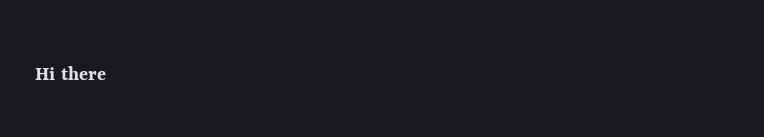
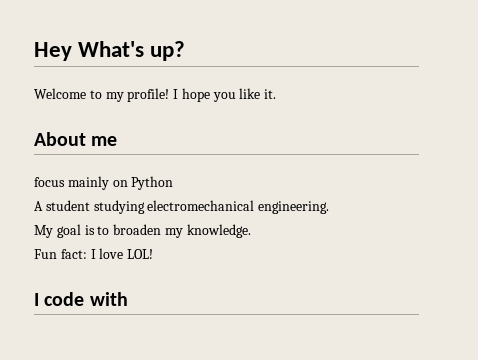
- Hi there
+ Hey What's up?
+ Welcome to my profile! I hope you like it.
+ About me
+ focus mainly on Python
+ A student studying electromechanical engineering.
+ My goal is to broaden my knowledge.
+ Fun fact: I love LOL!
+ I code with

